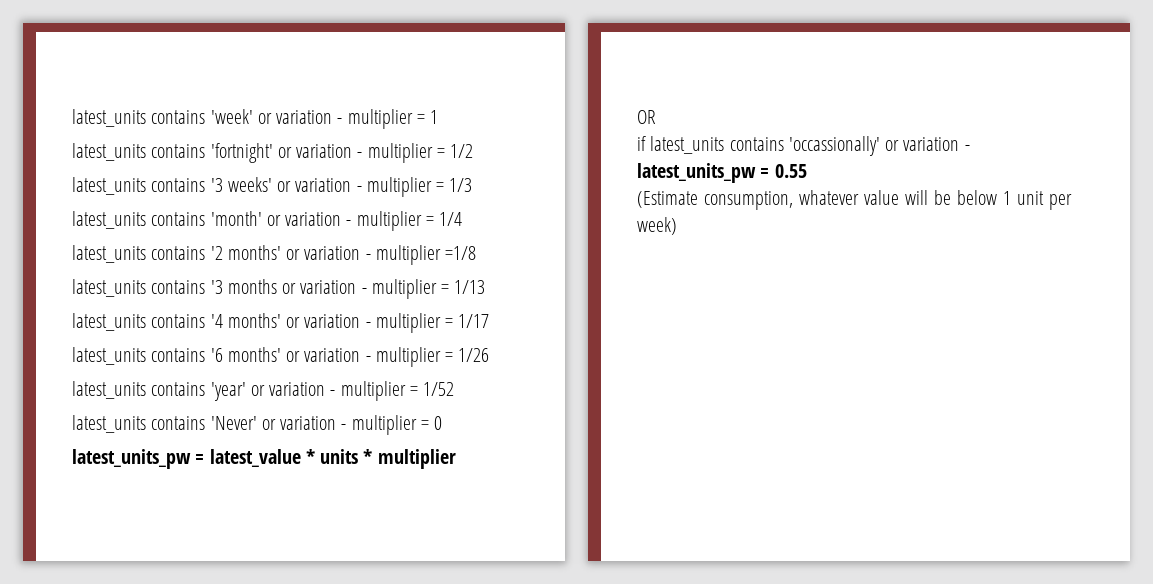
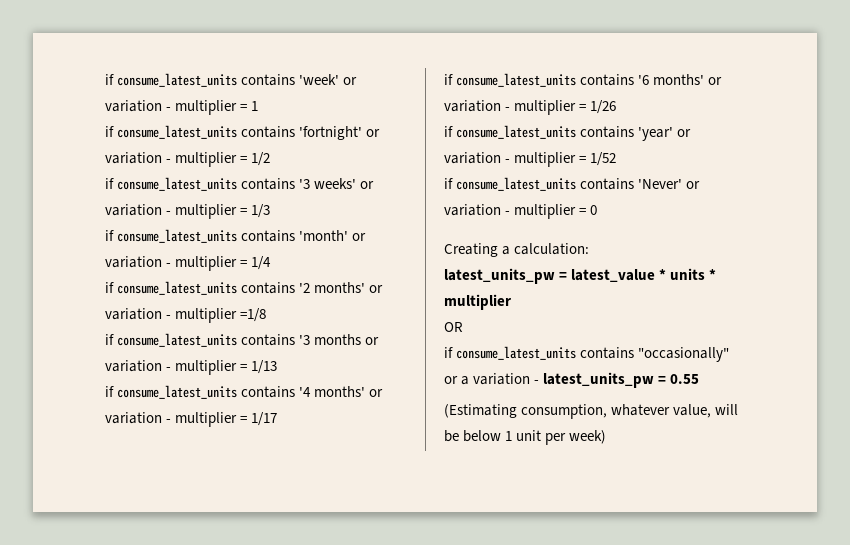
- latest_units contains 'week' or variation - multiplier = 1
+ if consume_latest_units contains 'week' or variation - multiplier = 1
- latest_units contains 'fortnight' or variation - multiplier = 1/2
+ if consume_latest_units contains 'fortnight' or variation - multiplier = 1/2
- latest_units contains '3 weeks' or variation - multiplier = 1/3
+ if consume_latest_units contains '3 weeks' or variation - multiplier = 1/3
- latest_units contains 'month' or variation - multiplier = 1/4
+ if consume_latest_units contains 'month' or variation - multiplier = 1/4
- latest_units contains '2 months' or variation - multiplier =1/8
+ if consume_latest_units contains '2 months' or variation - multiplier =1/8
- latest_units contains '3 months or variation - multiplier = 1/13
+ if consume_latest_units contains '3 months or variation - multiplier = 1/13
- latest_units contains '4 months' or variation - multiplier = 1/17
+ if consume_latest_units contains '4 months' or variation - multiplier = 1/17
- latest_units contains '6 months' or variation - multiplier = 1/26
+ if consume_latest_units contains '6 months' or variation - multiplier = 1/26
- latest_units contains 'year' or variation - multiplier = 1/52
+ if consume_latest_units contains 'year' or variation - multiplier = 1/52
- latest_units contains 'Never' or variation - multiplier = 0
+ if consume_latest_units contains 'Never' or variation - multiplier = 0
+ Creating a calculation:
- if latest_units contains 'occassionally' or variation - latest_units_pw = 0.55
+ if consume_latest_units contains "occasionally" or a variation - latest_units_pw = 0.55
- (Estimate consumption, whatever value will be below 1 unit per week)
+ (Estimating consumption, whatever value, will be below 1 unit per week)

